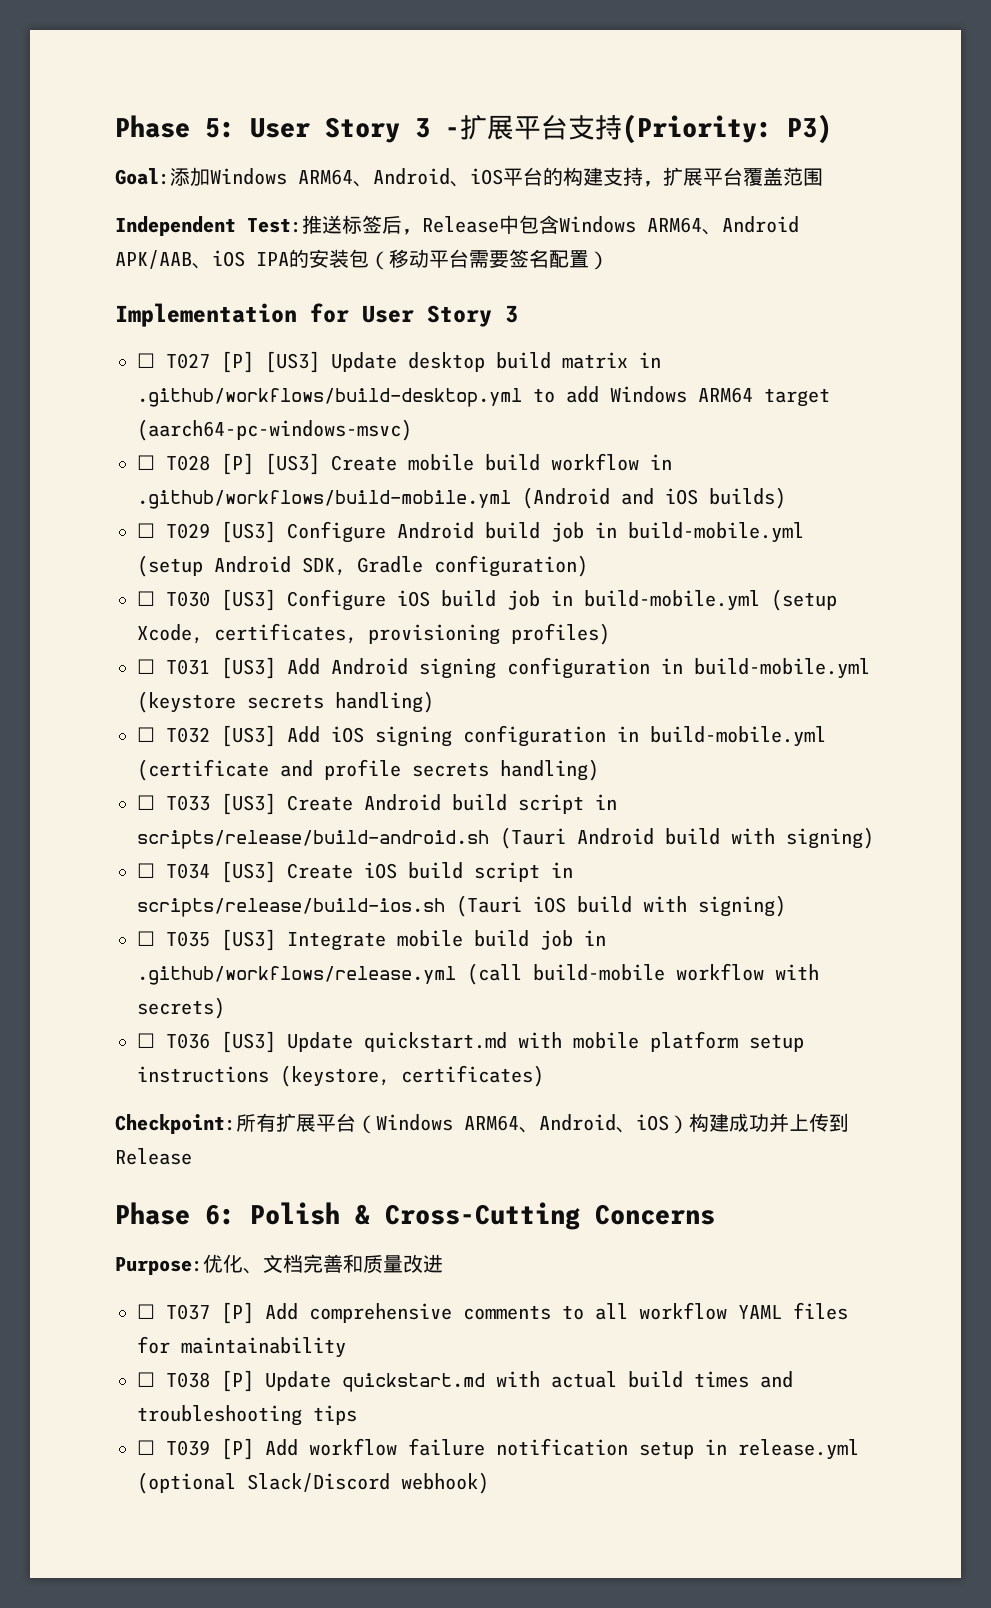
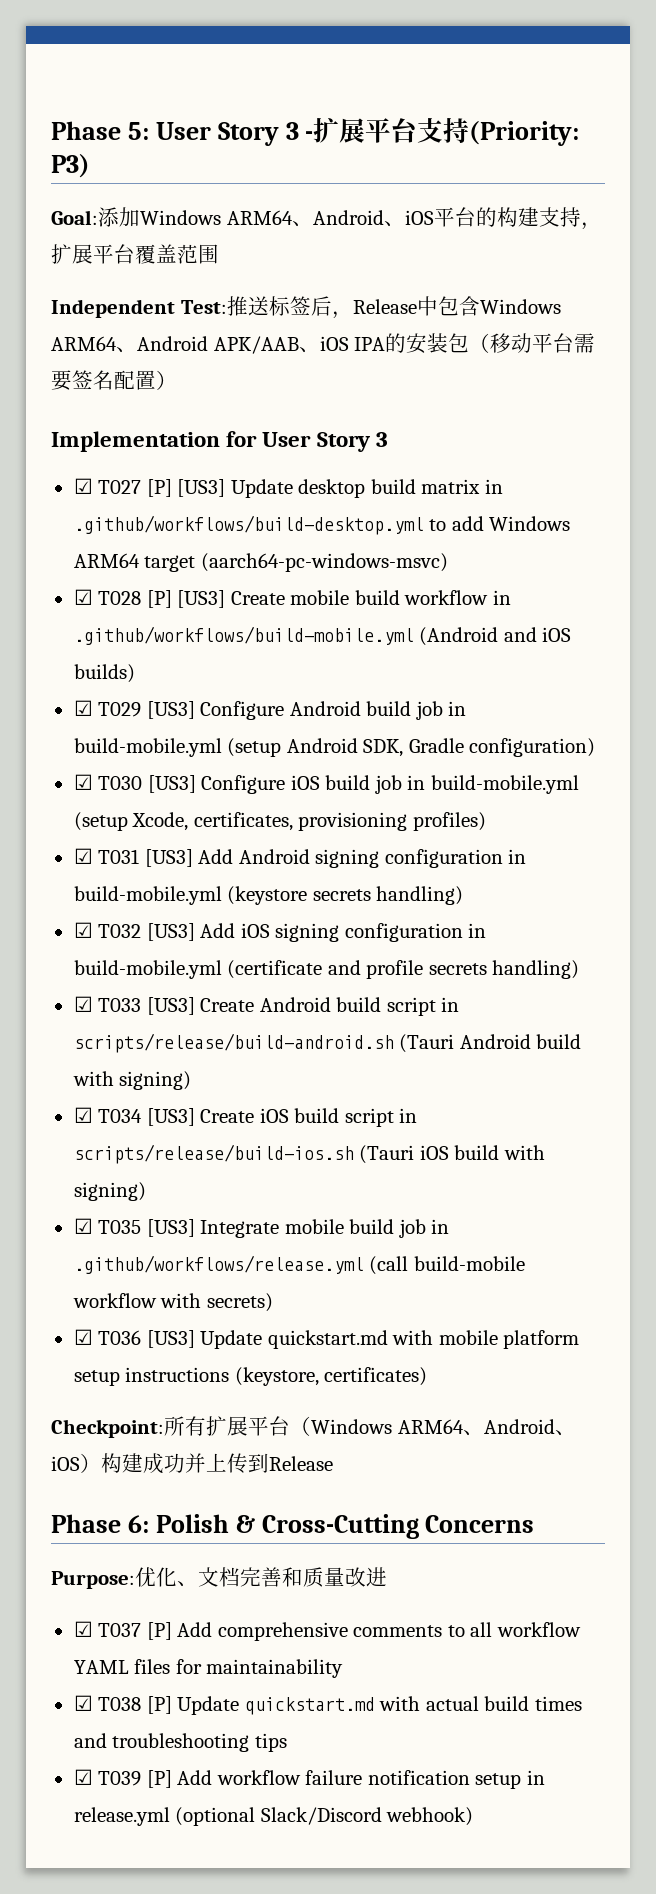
- ☐ T027 [P] [US3] Update desktop build matrix in .github/workflows/build-desktop.yml to add Windows ARM64 target (aarch64-pc-windows-msvc)
+ ☑ T027 [P] [US3] Update desktop build matrix in .github/workflows/build-desktop.yml to add Windows ARM64 target (aarch64-pc-windows-msvc)
- ☐ T028 [P] [US3] Create mobile build workflow in .github/workflows/build-mobile.yml (Android and iOS builds)
+ ☑ T028 [P] [US3] Create mobile build workflow in .github/workflows/build-mobile.yml (Android and iOS builds)
- ☐ T029 [US3] Configure Android build job in build-mobile.yml (setup Android SDK, Gradle configuration)
+ ☑ T029 [US3] Configure Android build job in build-mobile.yml (setup Android SDK, Gradle configuration)
- ☐ T030 [US3] Configure iOS build job in build-mobile.yml (setup Xcode, certificates, provisioning profiles)
+ ☑ T030 [US3] Configure iOS build job in build-mobile.yml (setup Xcode, certificates, provisioning profiles)
- ☐ T031 [US3] Add Android signing configuration in build-mobile.yml (keystore secrets handling)
+ ☑ T031 [US3] Add Android signing configuration in build-mobile.yml (keystore secrets handling)
- ☐ T032 [US3] Add iOS signing configuration in build-mobile.yml (certificate and profile secrets handling)
+ ☑ T032 [US3] Add iOS signing configuration in build-mobile.yml (certificate and profile secrets handling)
- ☐ T033 [US3] Create Android build script in scripts/release/build-android.sh (Tauri Android build with signing)
+ ☑ T033 [US3] Create Android build script in scripts/release/build-android.sh (Tauri Android build with signing)
- ☐ T034 [US3] Create iOS build script in scripts/release/build-ios.sh (Tauri iOS build with signing)
+ ☑ T034 [US3] Create iOS build script in scripts/release/build-ios.sh (Tauri iOS build with signing)
- ☐ T035 [US3] Integrate mobile build job in .github/workflows/release.yml (call build-mobile workflow with secrets)
+ ☑ T035 [US3] Integrate mobile build job in .github/workflows/release.yml (call build-mobile workflow with secrets)
- ☐ T036 [US3] Update quickstart.md with mobile platform setup instructions (keystore, certificates)
+ ☑ T036 [US3] Update quickstart.md with mobile platform setup instructions (keystore, certificates)
- ☐ T037 [P] Add comprehensive comments to all workflow YAML files for maintainability
+ ☑ T037 [P] Add comprehensive comments to all workflow YAML files for maintainability
- ☐ T038 [P] Update quickstart.md with actual build times and troubleshooting tips
+ ☑ T038 [P] Update quickstart.md with actual build times and troubleshooting tips
- ☐ T039 [P] Add workflow failure notification setup in release.yml (optional Slack/Discord webhook)
+ ☑ T039 [P] Add workflow failure notification setup in release.yml (optional Slack/Discord webhook)

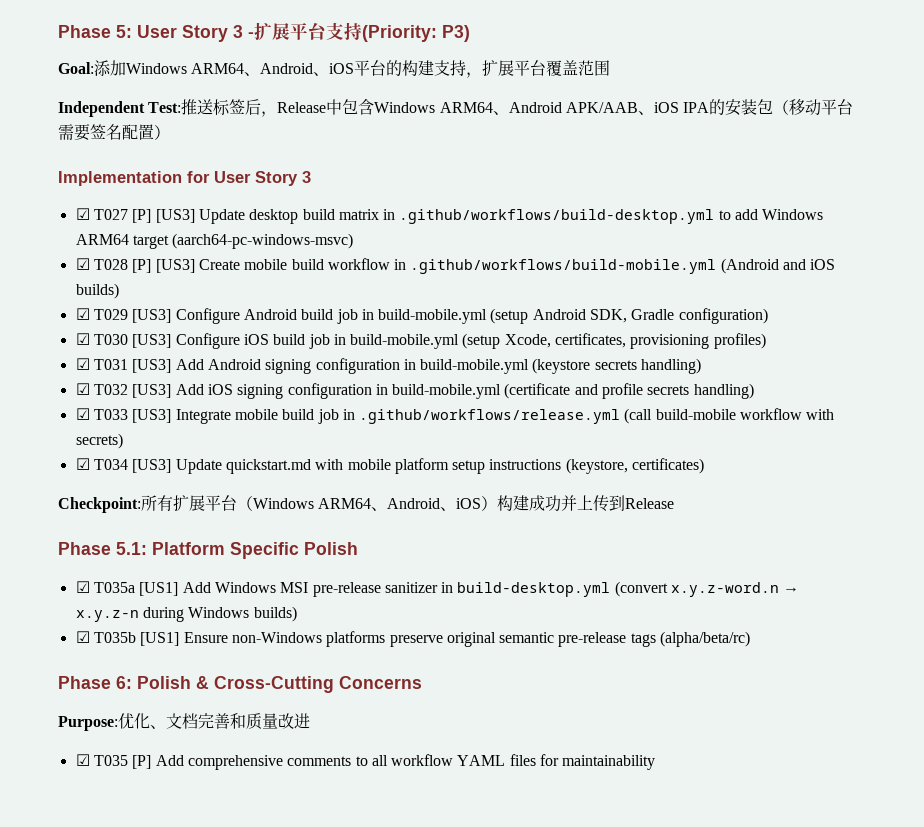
- ☑ T033 [US3] Create Android build script in scripts/release/build-android.sh (Tauri Android build with signing)
- ☑ T034 [US3] Create iOS build script in scripts/release/build-ios.sh (Tauri iOS build with signing)
- ☑ T035 [US3] Integrate mobile build job in .github/workflows/release.yml (call build-mobile workflow with secrets)
+ ☑ T033 [US3] Integrate mobile build job in .github/workflows/release.yml (call build-mobile workflow with secrets)
- ☑ T036 [US3] Update quickstart.md with mobile platform setup instructions (keystore, certificates)
+ ☑ T034 [US3] Update quickstart.md with mobile platform setup instructions (keystore, certificates)
+ Phase 5.1: Platform Specific Polish
+ ☑ T035a [US1] Add Windows MSI pre-release sanitizer in build-desktop.yml (convert x.y.z-word.n → x.y.z-n during Windows builds)
+ ☑ T035b [US1] Ensure non-Windows platforms preserve original semantic pre-release tags (alpha/beta/rc)
- ☑ T037 [P] Add comprehensive comments to all workflow YAML files for maintainability
+ ☑ T035 [P] Add comprehensive comments to all workflow YAML files for maintainability
- ☑ T038 [P] Update quickstart.md with actual build times and troubleshooting tips
- ☑ T039 [P] Add workflow failure notification setup in release.yml (optional Slack/Discord webhook)

